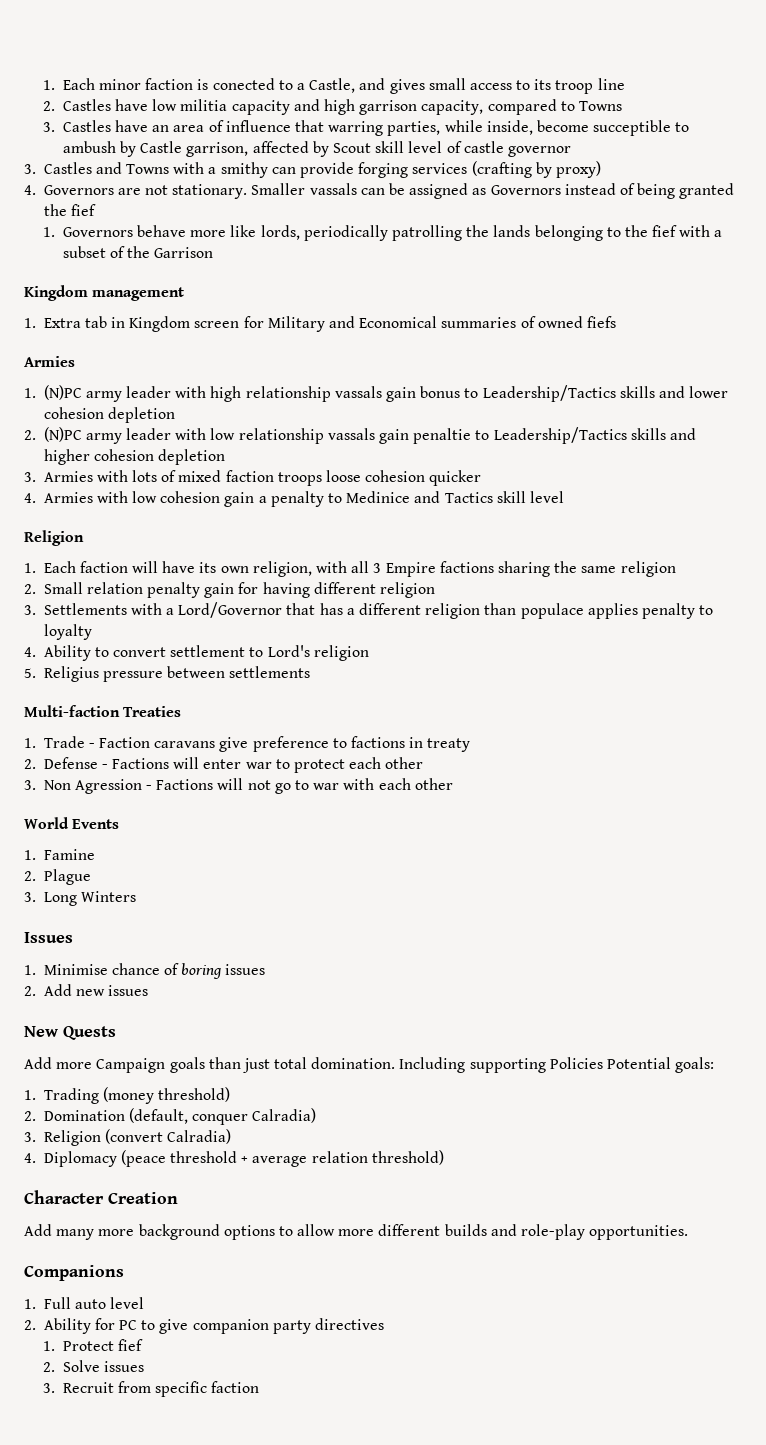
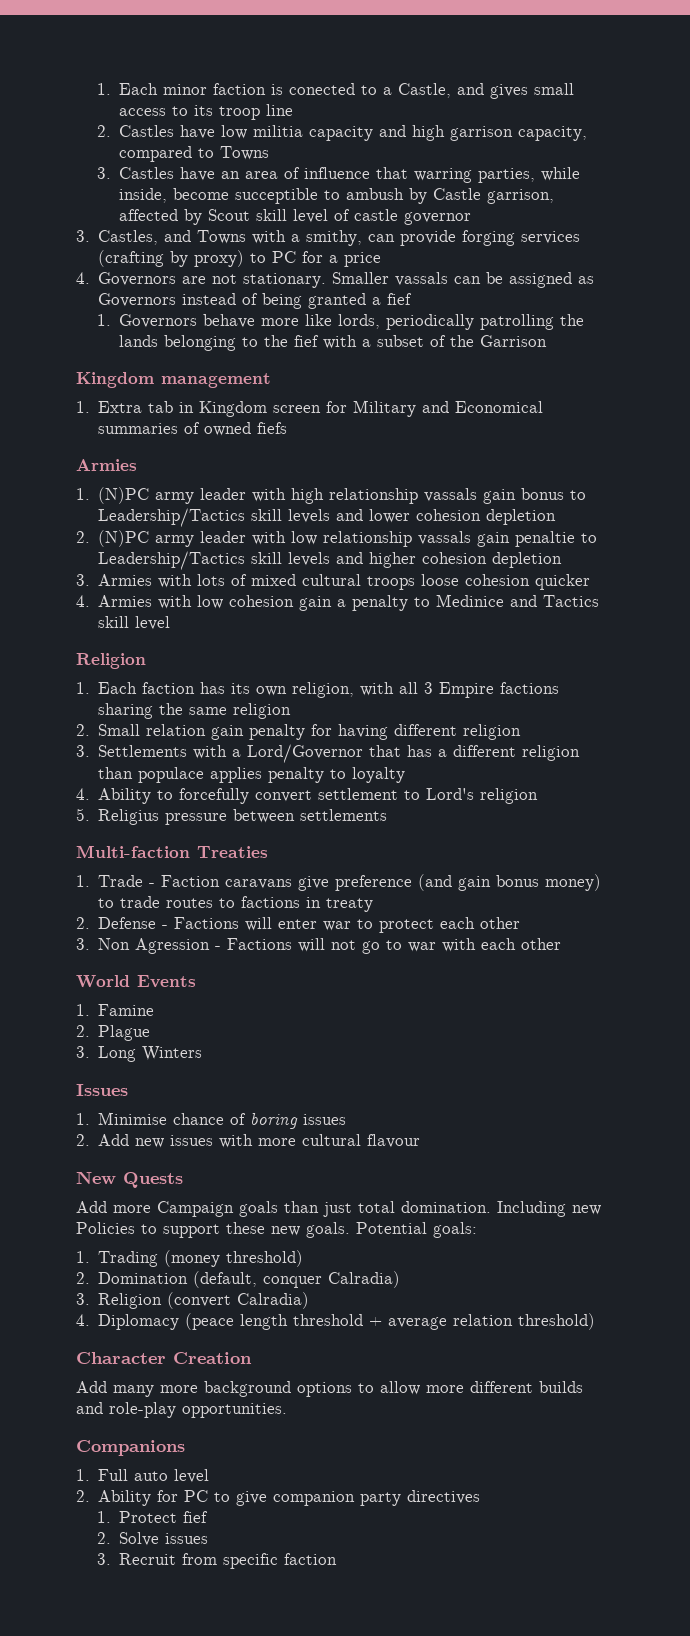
- 3. Castles and Towns with a smithy can provide forging services (crafting by proxy)
+ 3. Castles, and Towns with a smithy, can provide forging services (crafting by proxy) to PC for a price
- Smaller vassals can be assigned as Governors instead of being granted the fief
+ Smaller vassals can be assigned as Governors instead of being granted a fief
- 1. (N)PC army leader with high relationship vassals gain bonus to Leadership/Tactics skills and lower cohesion depletion
+ 1. (N)PC army leader with high relationship vassals gain bonus to Leadership/Tactics skill levels and lower cohesion depletion
- 2. (N)PC army leader with low relationship vassals gain penaltie to Leadership/Tactics skills and higher cohesion depletion
+ 2. (N)PC army leader with low relationship vassals gain penaltie to Leadership/Tactics skill levels and higher cohesion depletion
- 3. Armies with lots of mixed faction troops loose cohesion quicker
+ 3. Armies with lots of mixed cultural troops loose cohesion quicker
- 1. Each faction will have its own religion, with all 3 Empire factions sharing the same religion
+ 1. Each faction has its own religion, with all 3 Empire factions sharing the same religion
- 2. Small relation penalty gain for having different religion
+ 2. Small relation gain penalty for having different religion
- 4. Ability to convert settlement to Lord's religion
+ 4. Ability to forcefully convert settlement to Lord's religion
- 1. Trade - Faction caravans give preference to factions in treaty
+ 1. Trade - Faction caravans give preference (and gain bonus money) to trade routes to factions in treaty
- 2. Add new issues
+ 2. Add new issues with more cultural flavour
- Including supporting Policies Potential goals:
+ Including new Policies to support these new goals. Potential goals:
- 4. Diplomacy (peace threshold + average relation threshold)
+ 4. Diplomacy (peace length threshold + average relation threshold)

